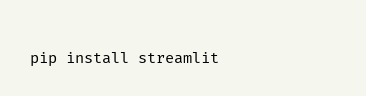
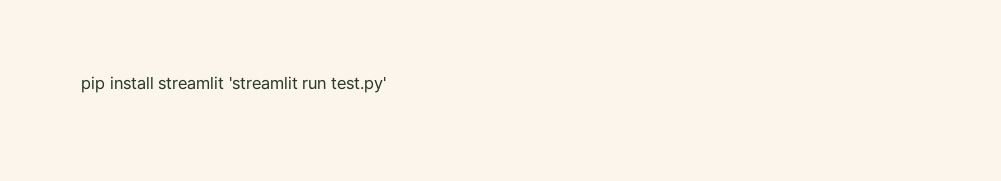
- pip install streamlit
+ pip install streamlit 'streamlit run test.py'

